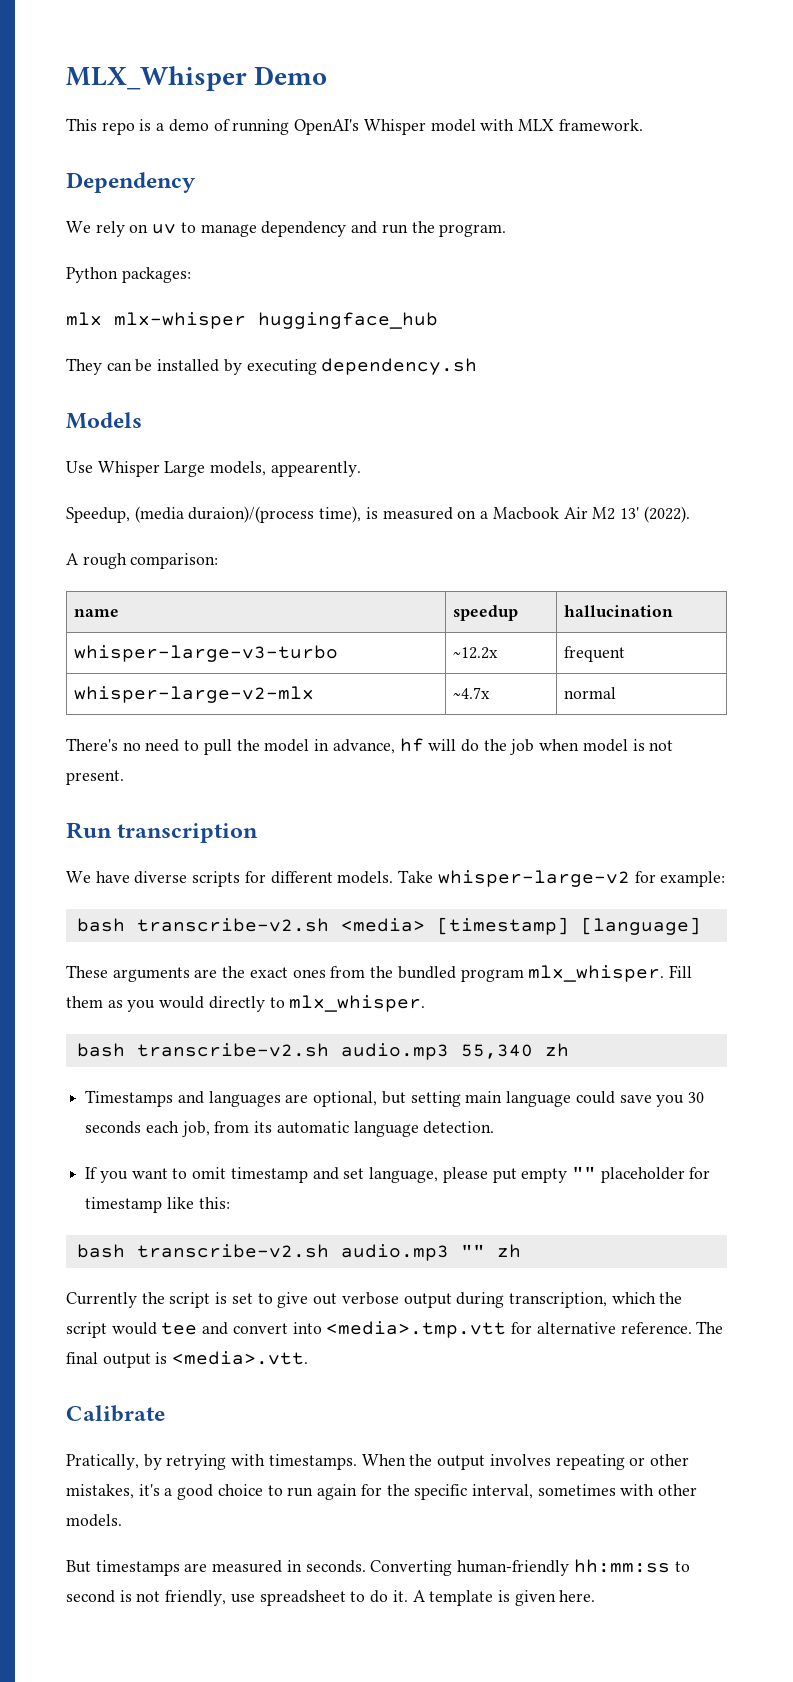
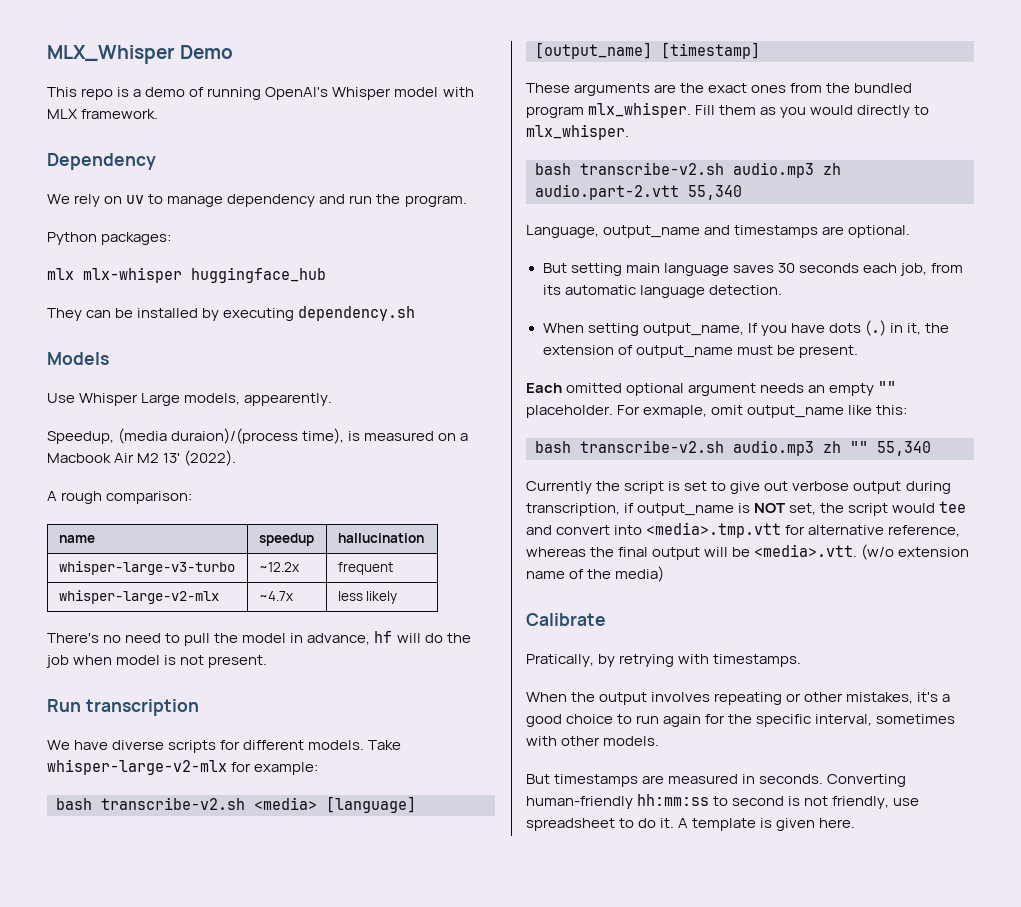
- whisper-large-v2-mlx | ~4.7x | normal
+ whisper-large-v2-mlx | ~4.7x | less likely
- Take whisper-large-v2 for example:
+ Take whisper-large-v2-mlx for example:
- bash transcribe-v2.sh <media> [timestamp] [language]
+ bash transcribe-v2.sh <media> [language] [output_name] [timestamp]
- bash transcribe-v2.sh audio.mp3 55,340 zh
- Timestamps and languages are optional, but setting main language could save you 30 seconds each job, from its automatic language detection.
+ bash transcribe-v2.sh audio.mp3 zh audio.part-2.vtt 55,340
+ Language, output_name and timestamps are optional.
+ But setting main language saves 30 seconds each job, from its automatic language detection.
- If you want to omit timestamp and set language, please put empty "" placeholder for timestamp like this:
+ When setting output_name, If you have dots (.) in it, the extension of output_name must be present.
+ Each omitted optional argument needs an empty "" placeholder. For exmaple, omit output_name like this:
- bash transcribe-v2.sh audio.mp3 "" zh
+ bash transcribe-v2.sh audio.mp3 zh "" 55,340
- Currently the script is set to give out verbose output during transcription, which the script would tee and convert into <media>.tmp.vtt for alternative reference. The final output is <media>.vtt.
+ Currently the script is set to give out verbose output during transcription, if output_name is NOT set, the script would tee and convert into <media>.tmp.vtt for alternative reference, whereas the final output will be <media>.vtt. (w/o extension name of the media)
- Pratically, by retrying with timestamps. When the output involves repeating or other mistakes, it's a good choice to run again for the specific interval, sometimes with other models.
+ Pratically, by retrying with timestamps.
+ When the output involves repeating or other mistakes, it's a good choice to run again for the specific interval, sometimes with other models.

